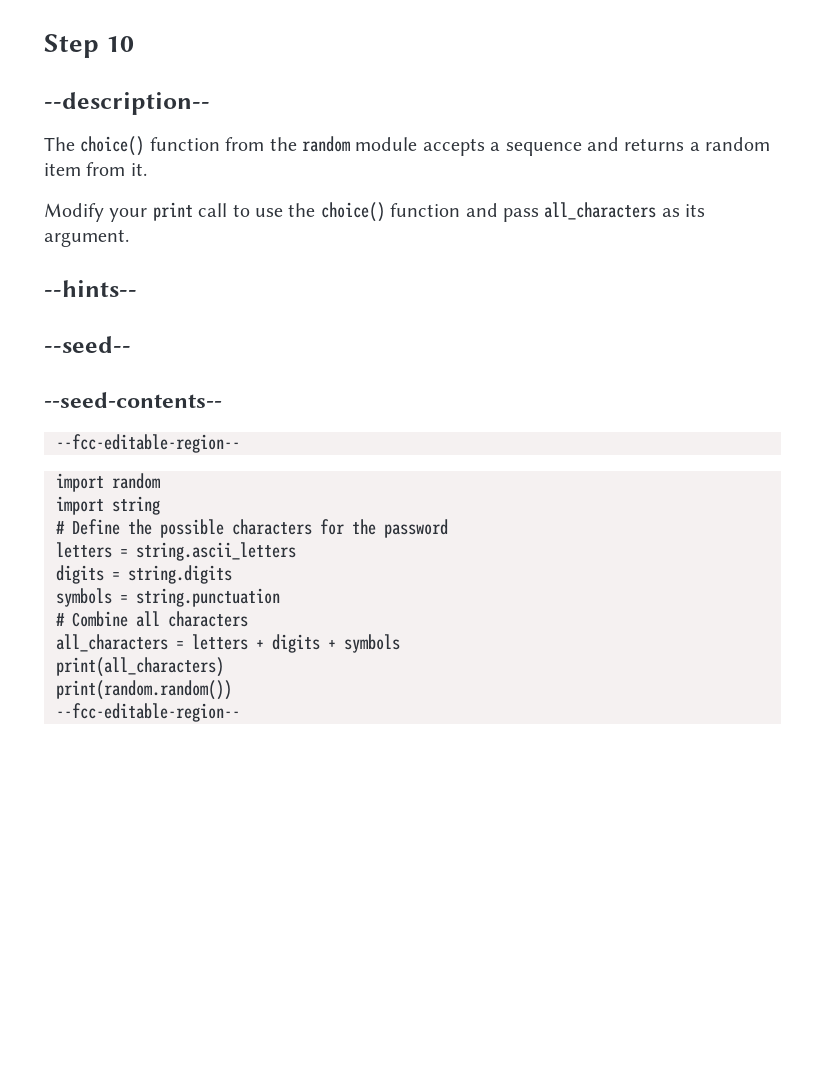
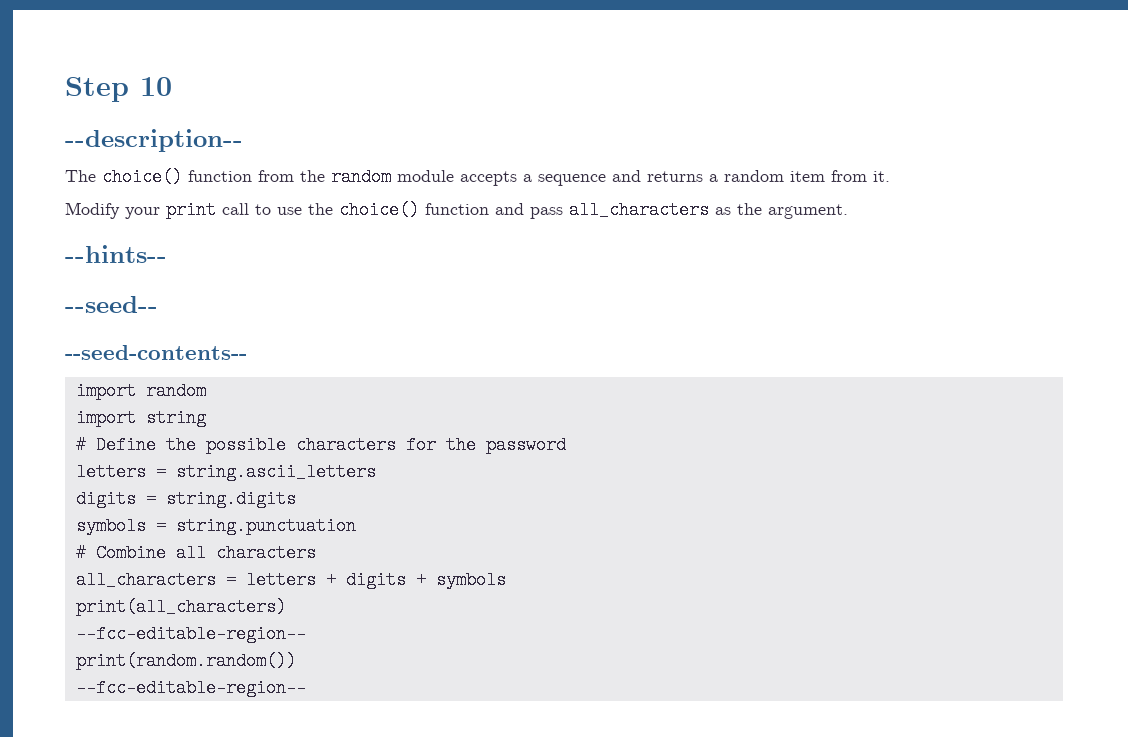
- Modify your print call to use the choice() function and pass all_characters as its argument.
+ Modify your print call to use the choice() function and pass all_characters as the argument.
  --seed-contents--
- --fcc-editable-region--
  print(all_characters)
+ --fcc-editable-region--

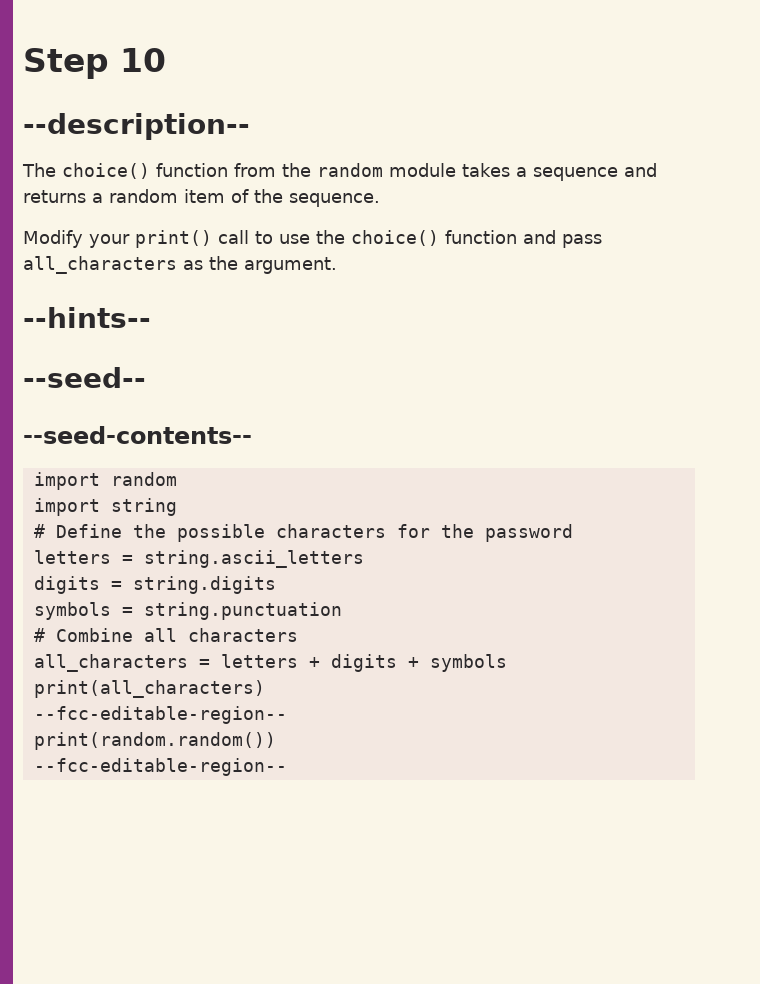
- The choice() function from the random module accepts a sequence and returns a random item from it.
+ The choice() function from the random module takes a sequence and returns a random item of the sequence.
- Modify your print call to use the choice() function and pass all_characters as the argument.
+ Modify your print() call to use the choice() function and pass all_characters as the argument.

